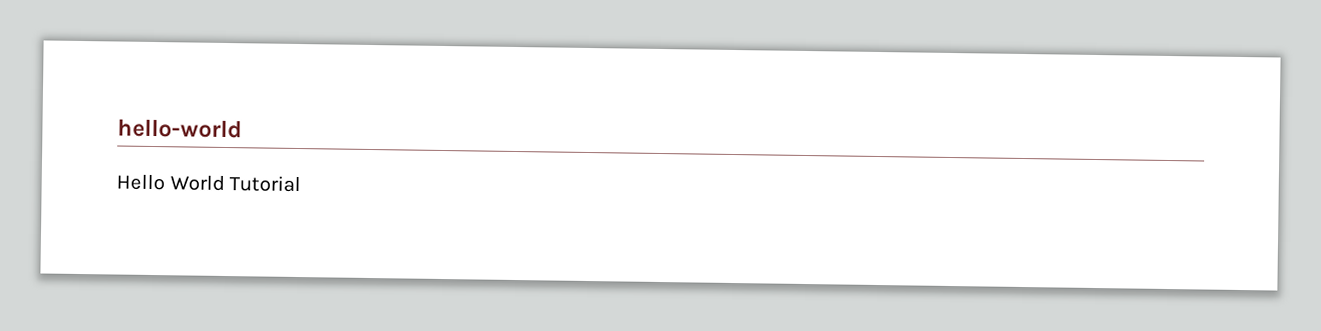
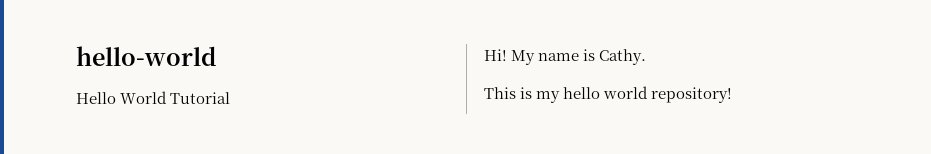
+ Hi! My name is Cathy.
+ This is my hello world repository!

